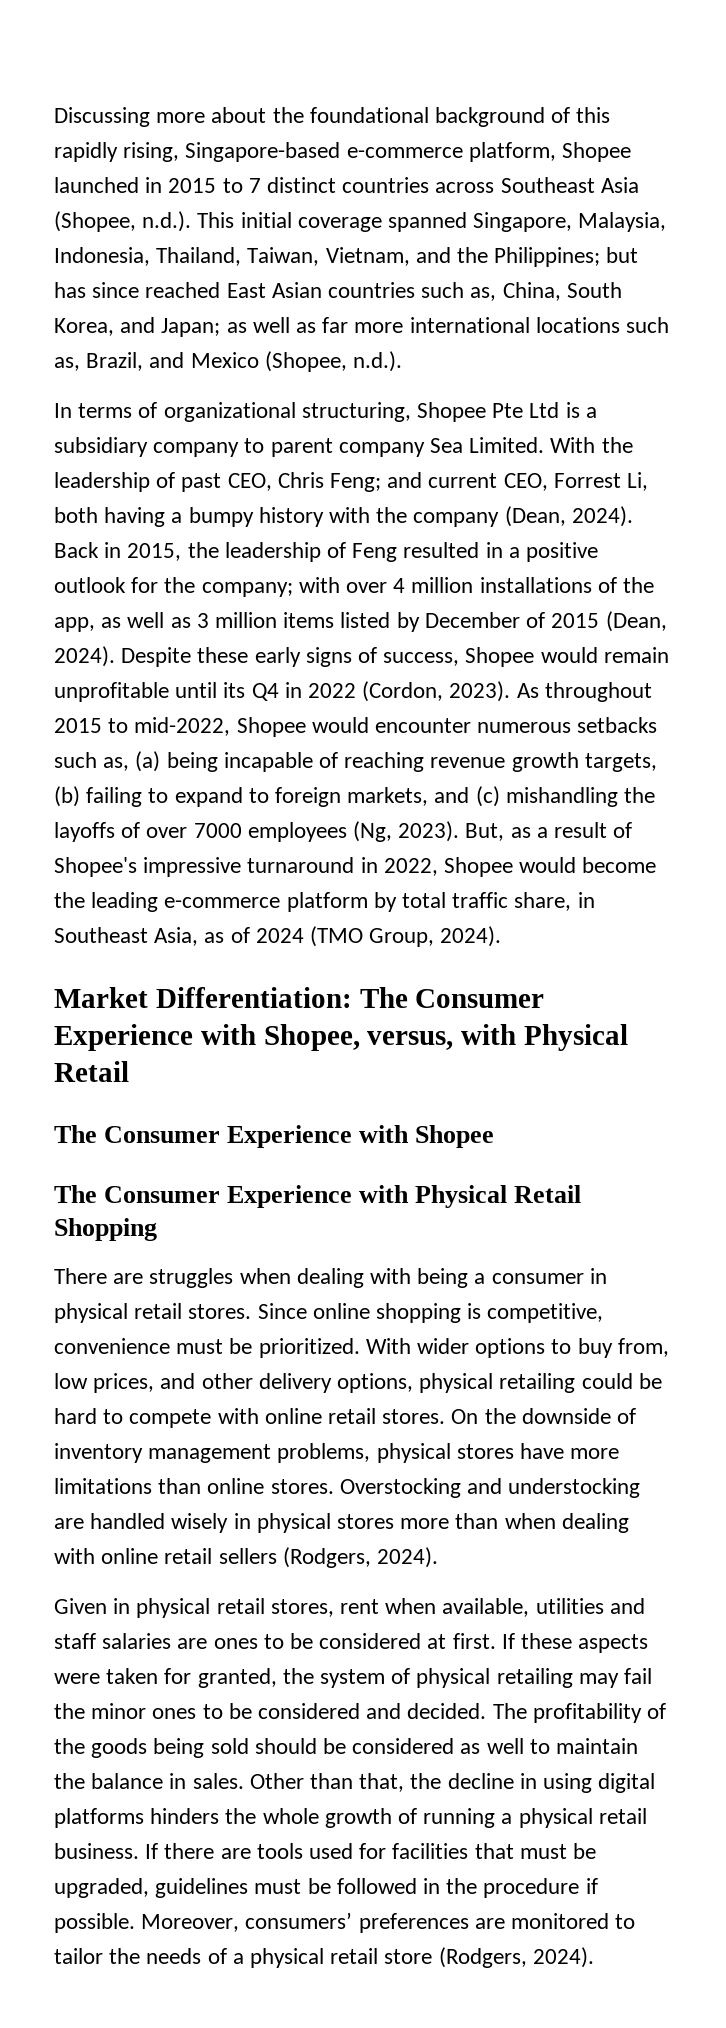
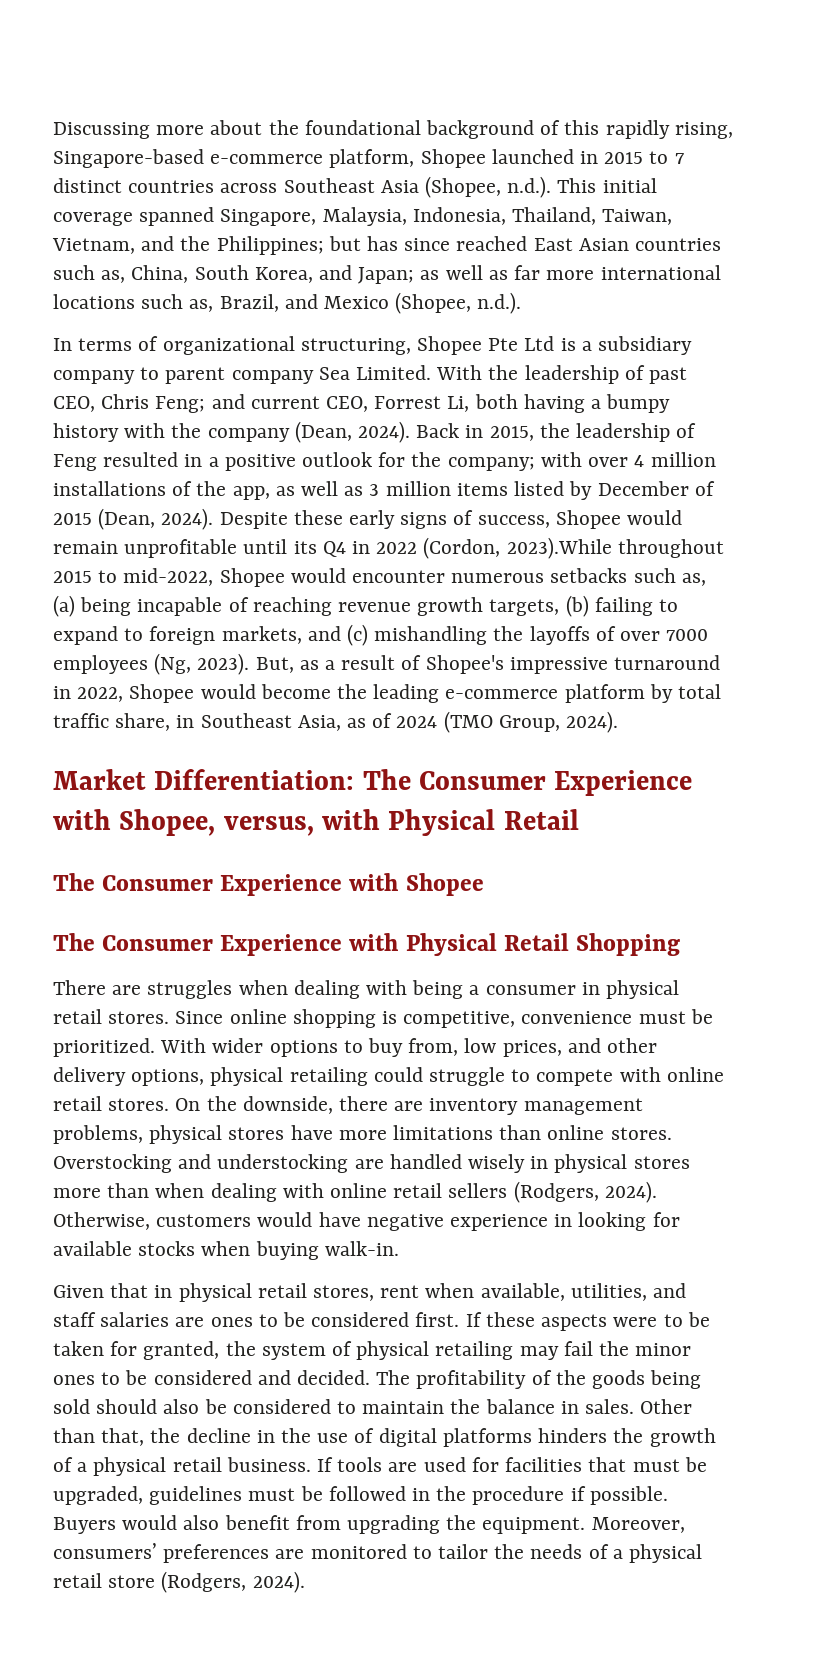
- Despite these early signs of success, Shopee would remain unprofitable until its Q4 in 2022 (Cordon, 2023). As throughout 2015 to mid-2022, Shopee would encounter numerous setbacks such as, (a) being incapable of reaching revenue growth targets, (b) failing to expand to foreign markets, and (c) mishandling the layoffs of over 7000 employees (Ng, 2023).
+ Despite these early signs of success, Shopee would remain unprofitable until its Q4 in 2022 (Cordon, 2023).While throughout 2015 to mid-2022, Shopee would encounter numerous setbacks such as, (a) being incapable of reaching revenue growth targets, (b) failing to expand to foreign markets, and (c) mishandling the layoffs of over 7000 employees (Ng, 2023).
- With wider options to buy from, low prices, and other delivery options, physical retailing could be hard to compete with online retail stores.
+ With wider options to buy from, low prices, and other delivery options, physical retailing could struggle to compete with online retail stores.
- On the downside of inventory management problems, physical stores have more limitations than online stores.
+ On the downside, there are inventory management problems, physical stores have more limitations than online stores.
+ Otherwise, customers would have negative experience in looking for available stocks when buying walk-in.
- Given in physical retail stores, rent when available, utilities and staff salaries are ones to be considered at first.
+ Given that in physical retail stores, rent when available, utilities, and staff salaries are ones to be considered first.
- If these aspects were taken for granted, the system of physical retailing may fail the minor ones to be considered and decided.
+ If these aspects were to be taken for granted, the system of physical retailing may fail the minor ones to be considered and decided.
- The profitability of the goods being sold should be considered as well to maintain the balance in sales.
+ The profitability of the goods being sold should also be considered to maintain the balance in sales.
- Other than that, the decline in using digital platforms hinders the whole growth of running a physical retail business.
+ Other than that, the decline in the use of digital platforms hinders the growth of a physical retail business.
- If there are tools used for facilities that must be upgraded, guidelines must be followed in the procedure if possible.
+ If tools are used for facilities that must be upgraded, guidelines must be followed in the procedure if possible.
+ Buyers would also benefit from upgrading the equipment.

